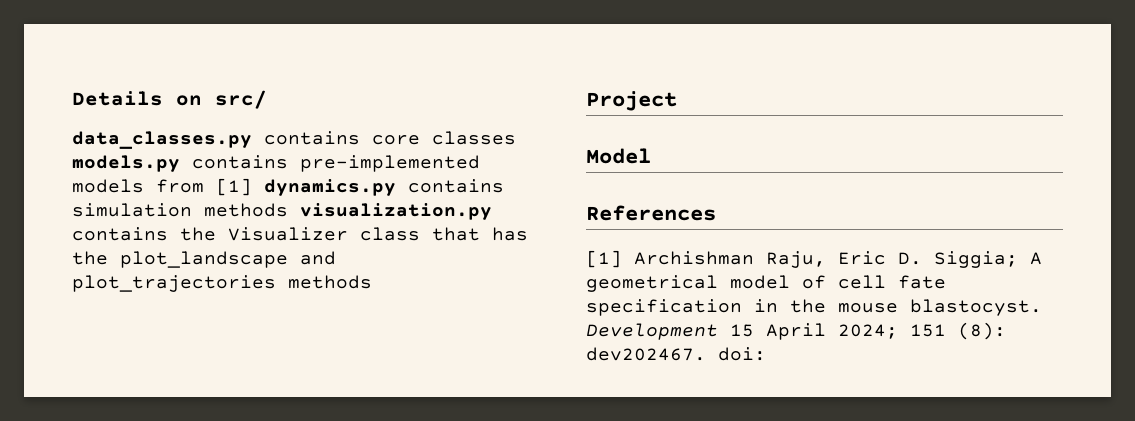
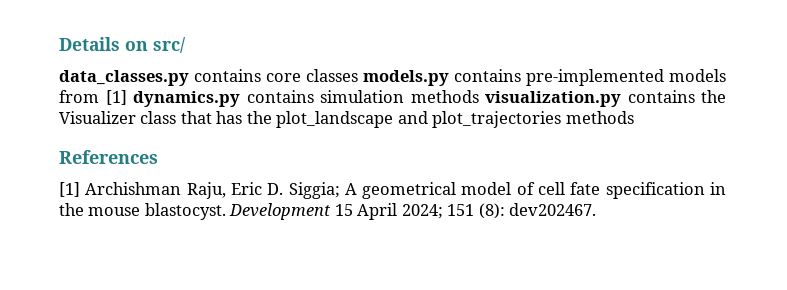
- Project
- Model
- Development 15 April 2024; 151 (8): dev202467. doi:
+ Development 15 April 2024; 151 (8): dev202467.

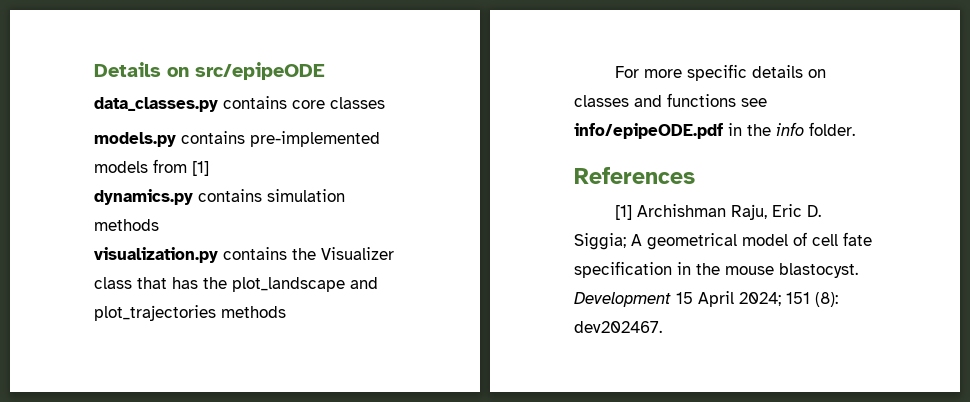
- Details on src/
+ Details on src/epipeODE
- data_classes.py contains core classes models.py contains pre-implemented models from [1] dynamics.py contains simulation methods visualization.py contains the Visualizer class that has the plot_landscape and plot_trajectories methods
+ data_classes.py contains core classes
+ models.py contains pre-implemented models from [1]
+ dynamics.py contains simulation methods
+ visualization.py contains the Visualizer class that has the plot_landscape and plot_trajectories methods
+ For more specific details on classes and functions see info/epipeODE.pdf in the info folder.

